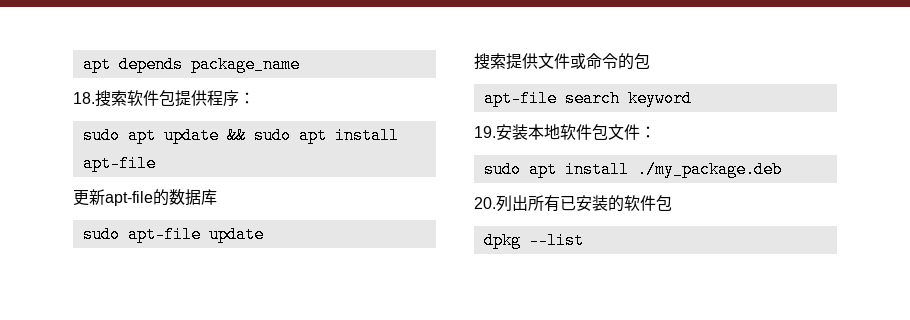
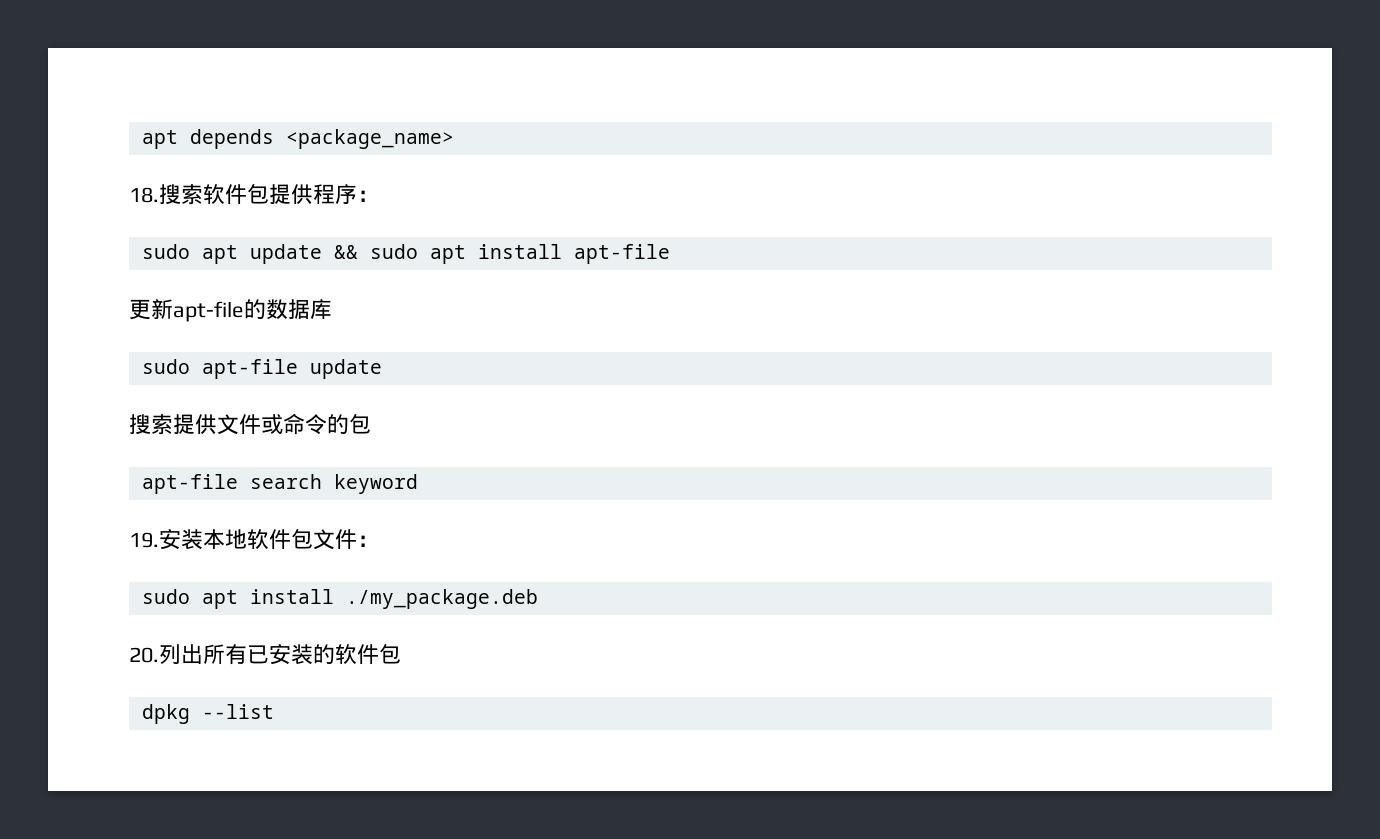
- apt depends package_name
+ apt depends <package_name>

